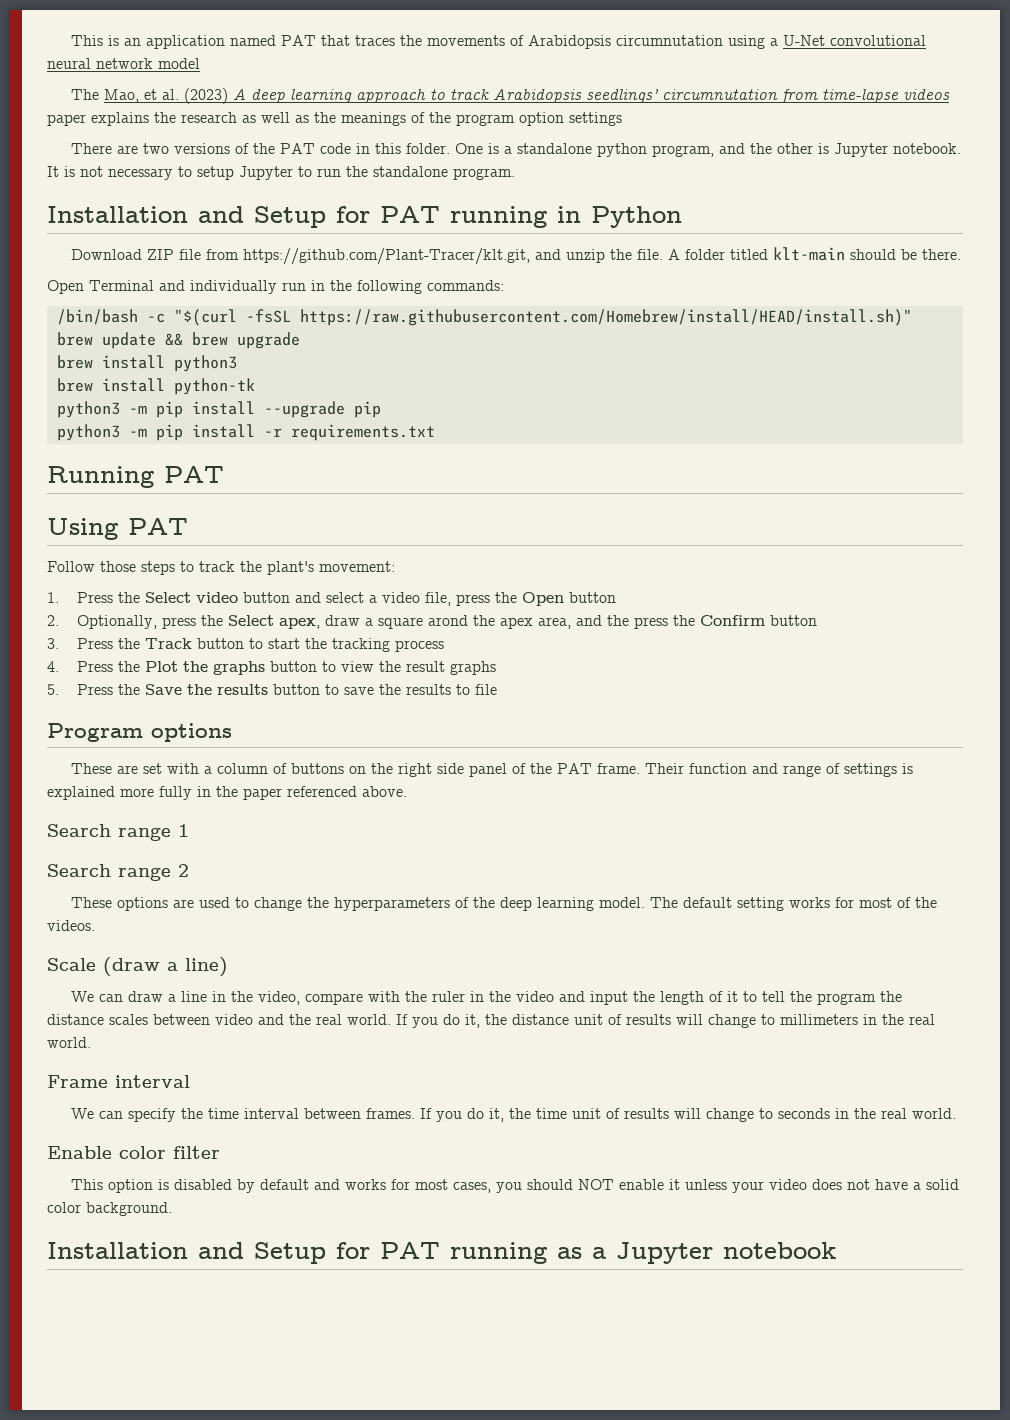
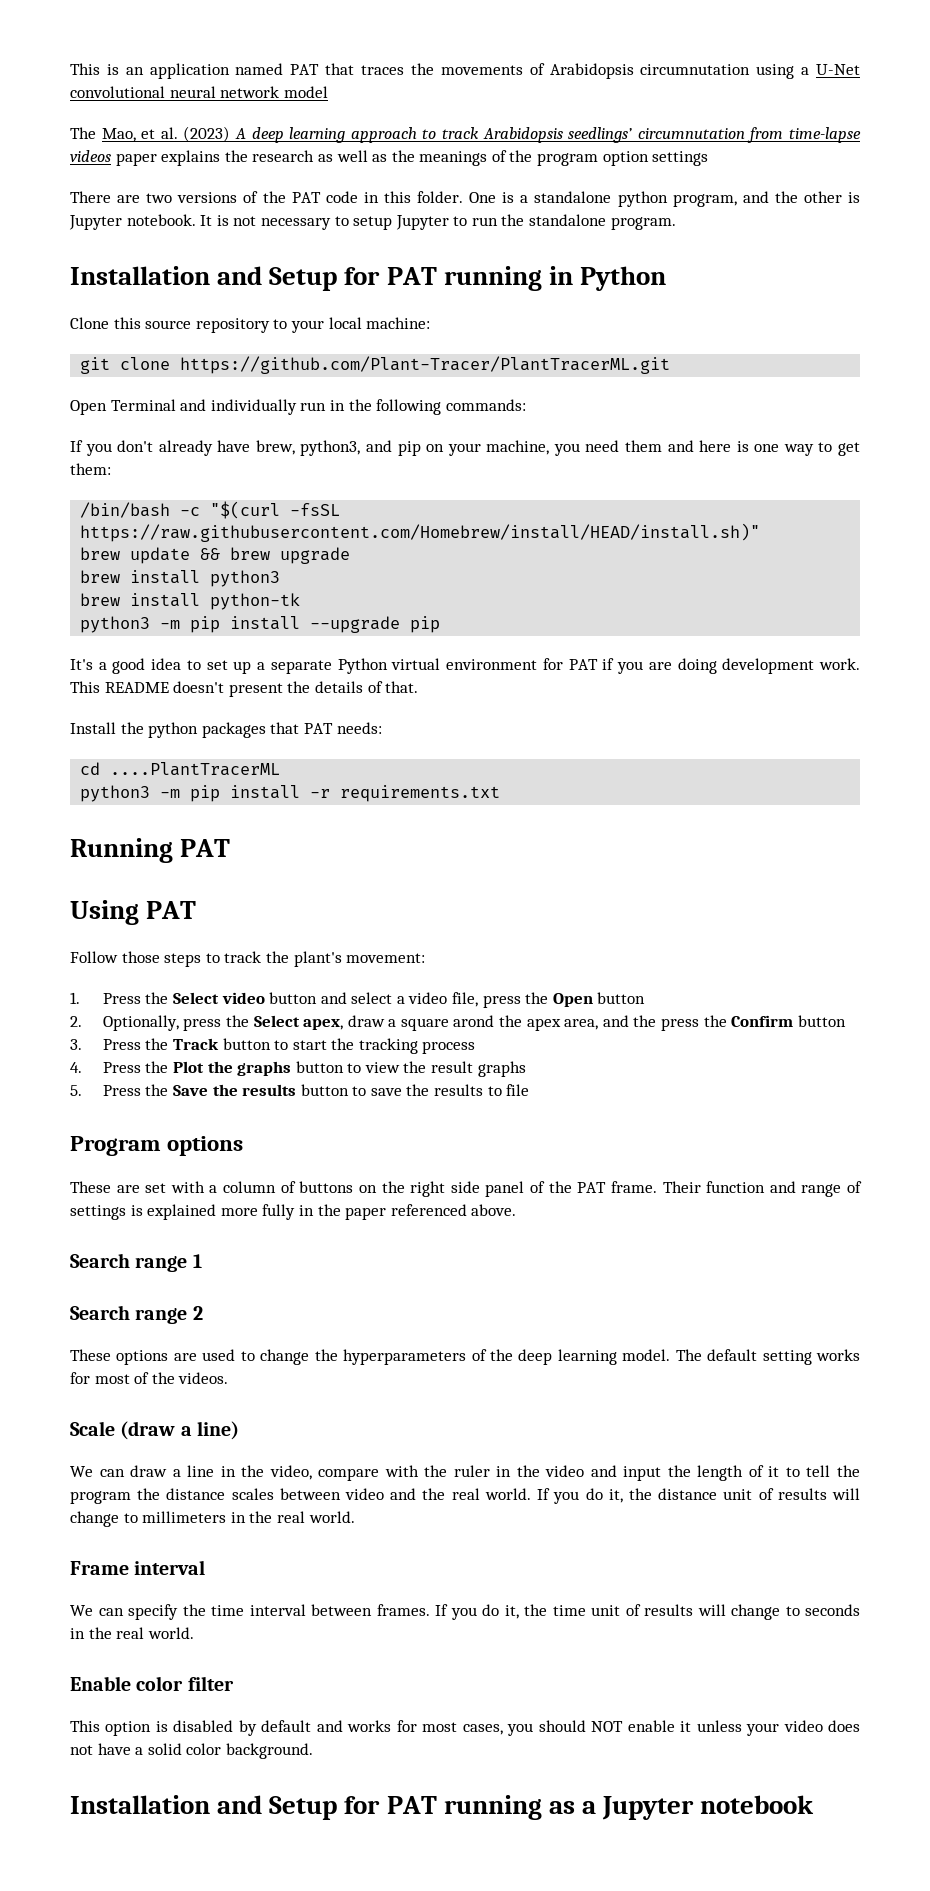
- Download ZIP file from https://github.com/Plant-Tracer/klt.git, and unzip the file. A folder titled klt-main should be there.
+ Clone this source repository to your local machine:
+ git clone https://github.com/Plant-Tracer/PlantTracerML.git
+ If you don't already have brew, python3, and pip on your machine, you need them and here is one way to get them:
+ It's a good idea to set up a separate Python virtual environment for PAT if you are doing development work. This README doesn't present the details of that.
+ Install the python packages that PAT needs:
+ cd ....PlantTracerML

